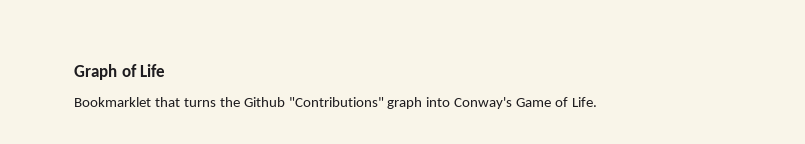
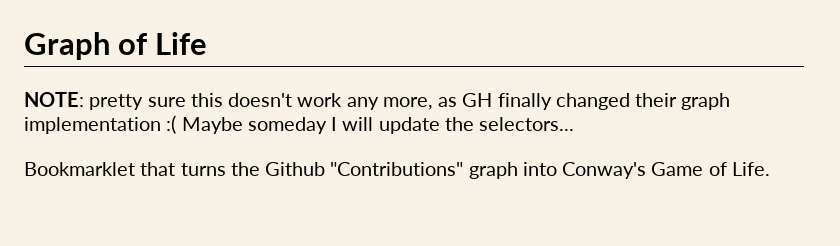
+ NOTE: pretty sure this doesn't work any more, as GH finally changed their graph implementation :( Maybe someday I will update the selectors...

